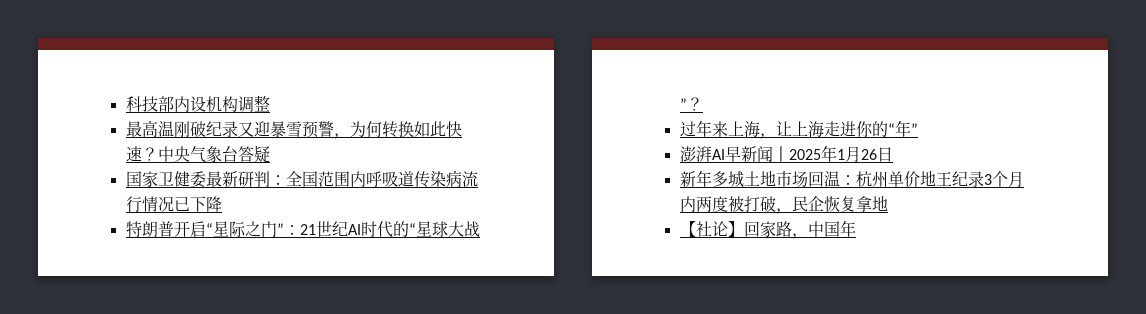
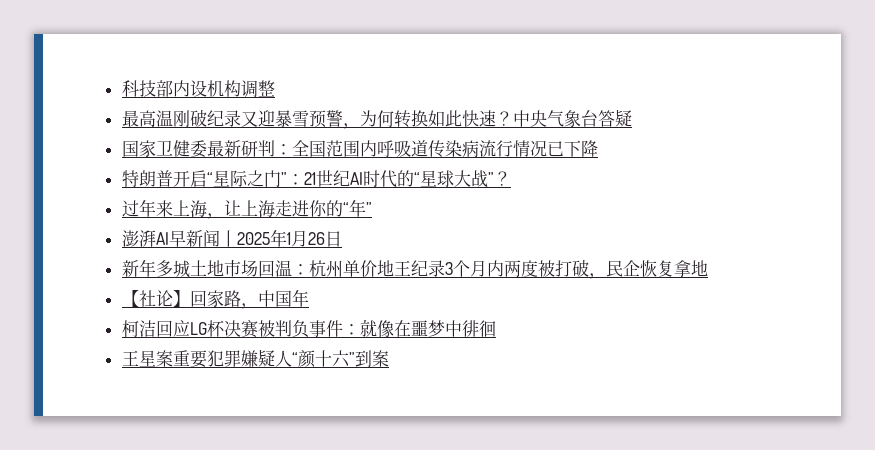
+ 柯洁回应LG杯决赛被判负事件：就像在噩梦中徘徊
+ 王星案重要犯罪嫌疑人“颜十六”到案

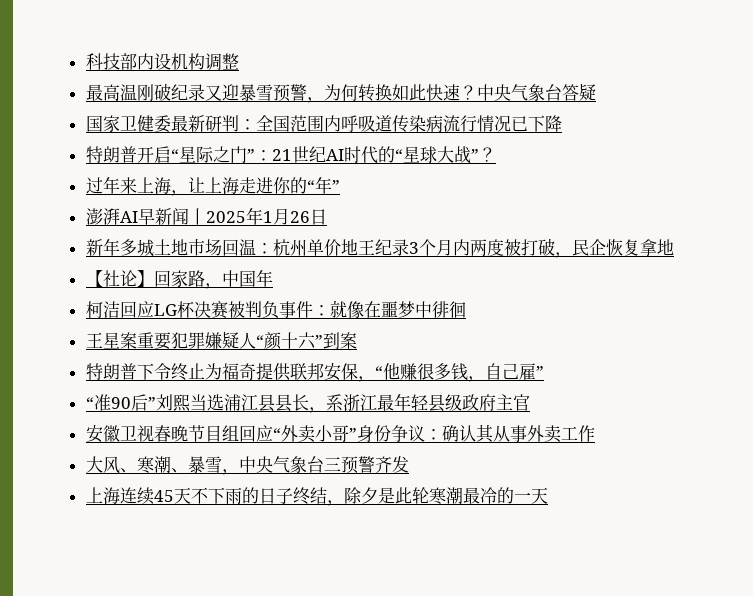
+ 特朗普下令终止为福奇提供联邦安保，“他赚很多钱，自己雇”
+ “准90后”刘熙当选浦江县县长，系浙江最年轻县级政府主官
+ 安徽卫视春晚节目组回应“外卖小哥”身份争议：确认其从事外卖工作
+ 大风、寒潮、暴雪，中央气象台三预警齐发
+ 上海连续45天不下雨的日子终结，除夕是此轮寒潮最冷的一天

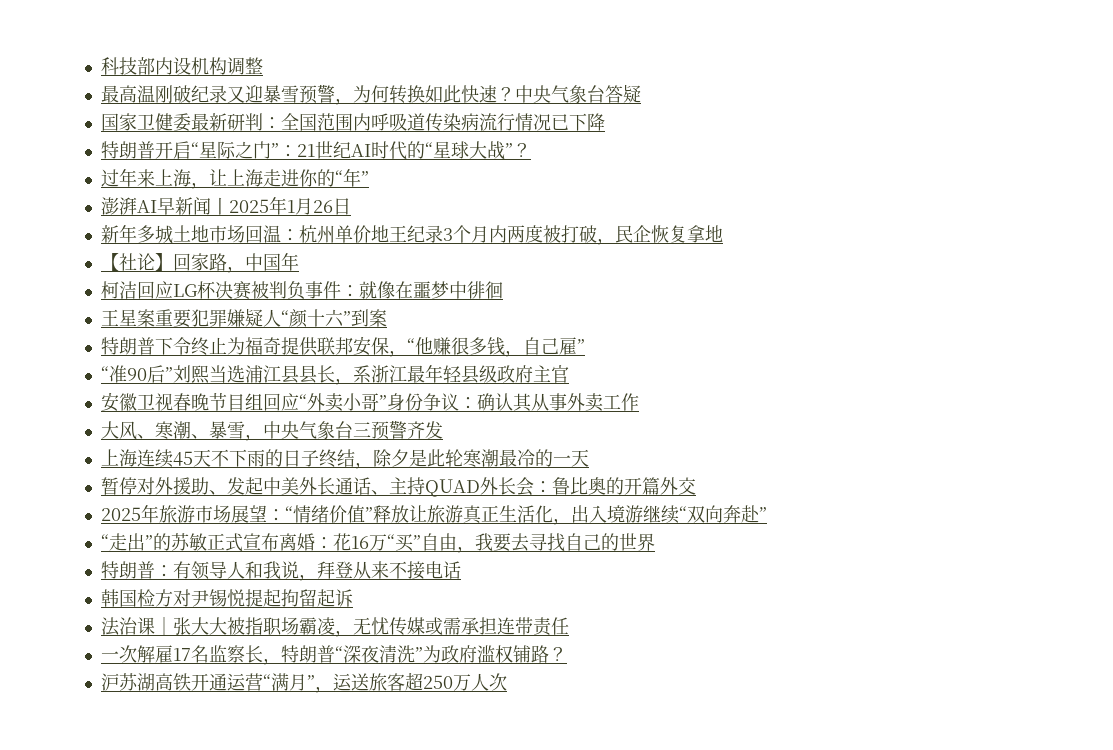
+ 暂停对外援助、发起中美外长通话、主持QUAD外长会：鲁比奥的开篇外交
+ 2025年旅游市场展望：“情绪价值”释放让旅游真正生活化，出入境游继续“双向奔赴”
+ “走出”的苏敏正式宣布离婚：花16万“买”自由，我要去寻找自己的世界
+ 特朗普：有领导人和我说，拜登从来不接电话
+ 韩国检方对尹锡悦提起拘留起诉
+ 法治课｜张大大被指职场霸凌，无忧传媒或需承担连带责任
+ 一次解雇17名监察长，特朗普“深夜清洗”为政府滥权铺路？
+ 沪苏湖高铁开通运营“满月”，运送旅客超250万人次

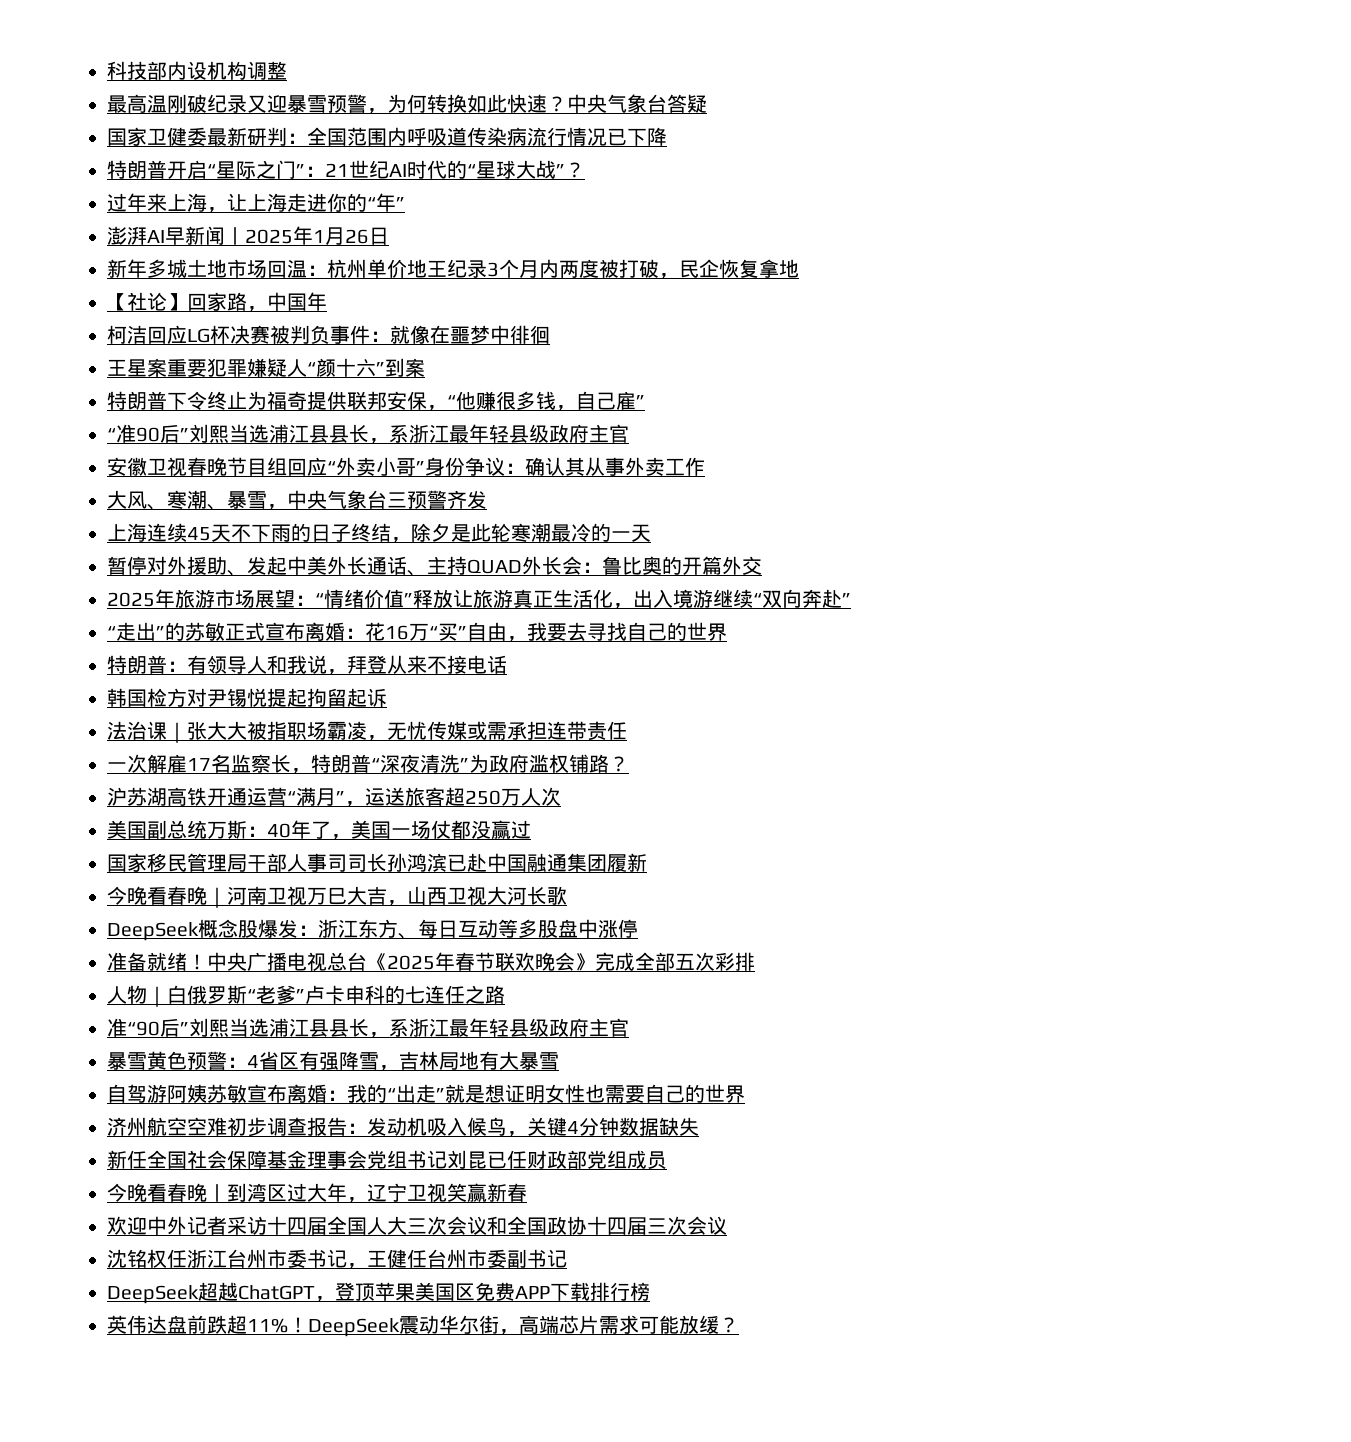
+ 美国副总统万斯：40年了，美国一场仗都没赢过
+ 国家移民管理局干部人事司司长孙鸿滨已赴中国融通集团履新
+ 今晚看春晚｜河南卫视万巳大吉，山西卫视大河长歌
+ DeepSeek概念股爆发：浙江东方、每日互动等多股盘中涨停
+ 准备就绪！中央广播电视总台《2025年春节联欢晚会》完成全部五次彩排
+ 人物｜白俄罗斯“老爹”卢卡申科的七连任之路
+ 准“90后”刘熙当选浦江县县长，系浙江最年轻县级政府主官
+ 暴雪黄色预警：4省区有强降雪，吉林局地有大暴雪
+ 自驾游阿姨苏敏宣布离婚：我的“出走”就是想证明女性也需要自己的世界
+ 济州航空空难初步调查报告：发动机吸入候鸟，关键4分钟数据缺失
+ 新任全国社会保障基金理事会党组书记刘昆已任财政部党组成员
+ 今晚看春晚丨到湾区过大年，辽宁卫视笑赢新春
+ 欢迎中外记者采访十四届全国人大三次会议和全国政协十四届三次会议
+ 沈铭权任浙江台州市委书记，王健任台州市委副书记
+ DeepSeek超越ChatGPT，登顶苹果美国区免费APP下载排行榜
+ 英伟达盘前跌超11%！DeepSeek震动华尔街，高端芯片需求可能放缓？

